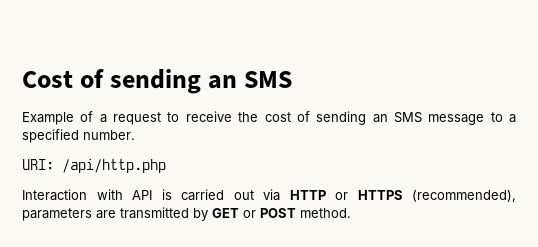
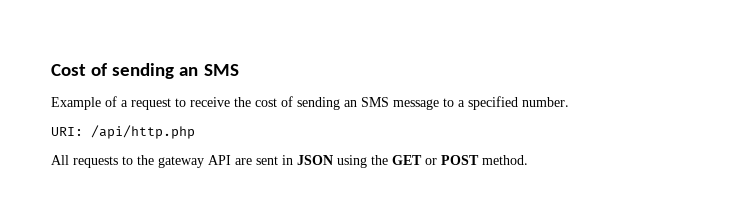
- Interaction with API is carried out via HTTP or HTTPS (recommended), parameters are transmitted by GET or POST method.
+ All requests to the gateway API are sent in JSON using the GET or POST method.

